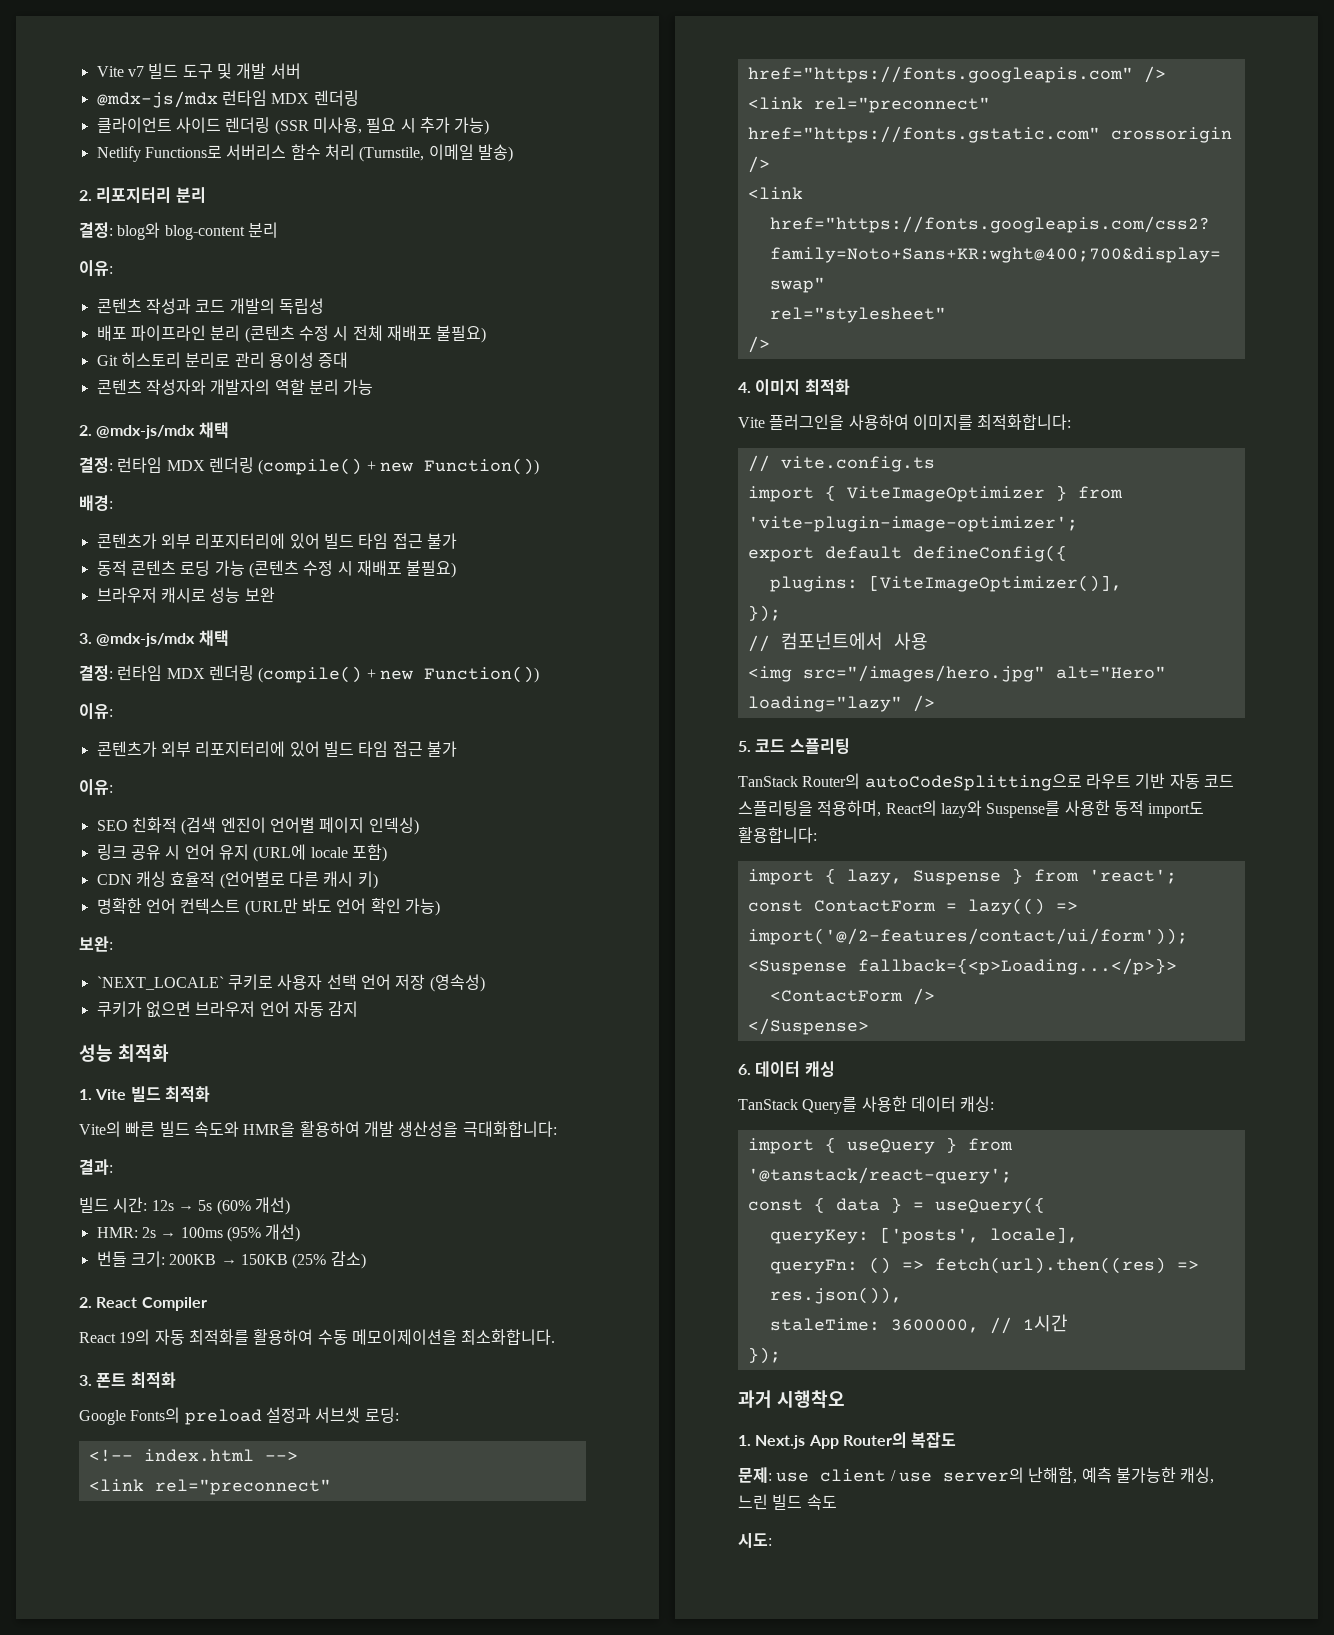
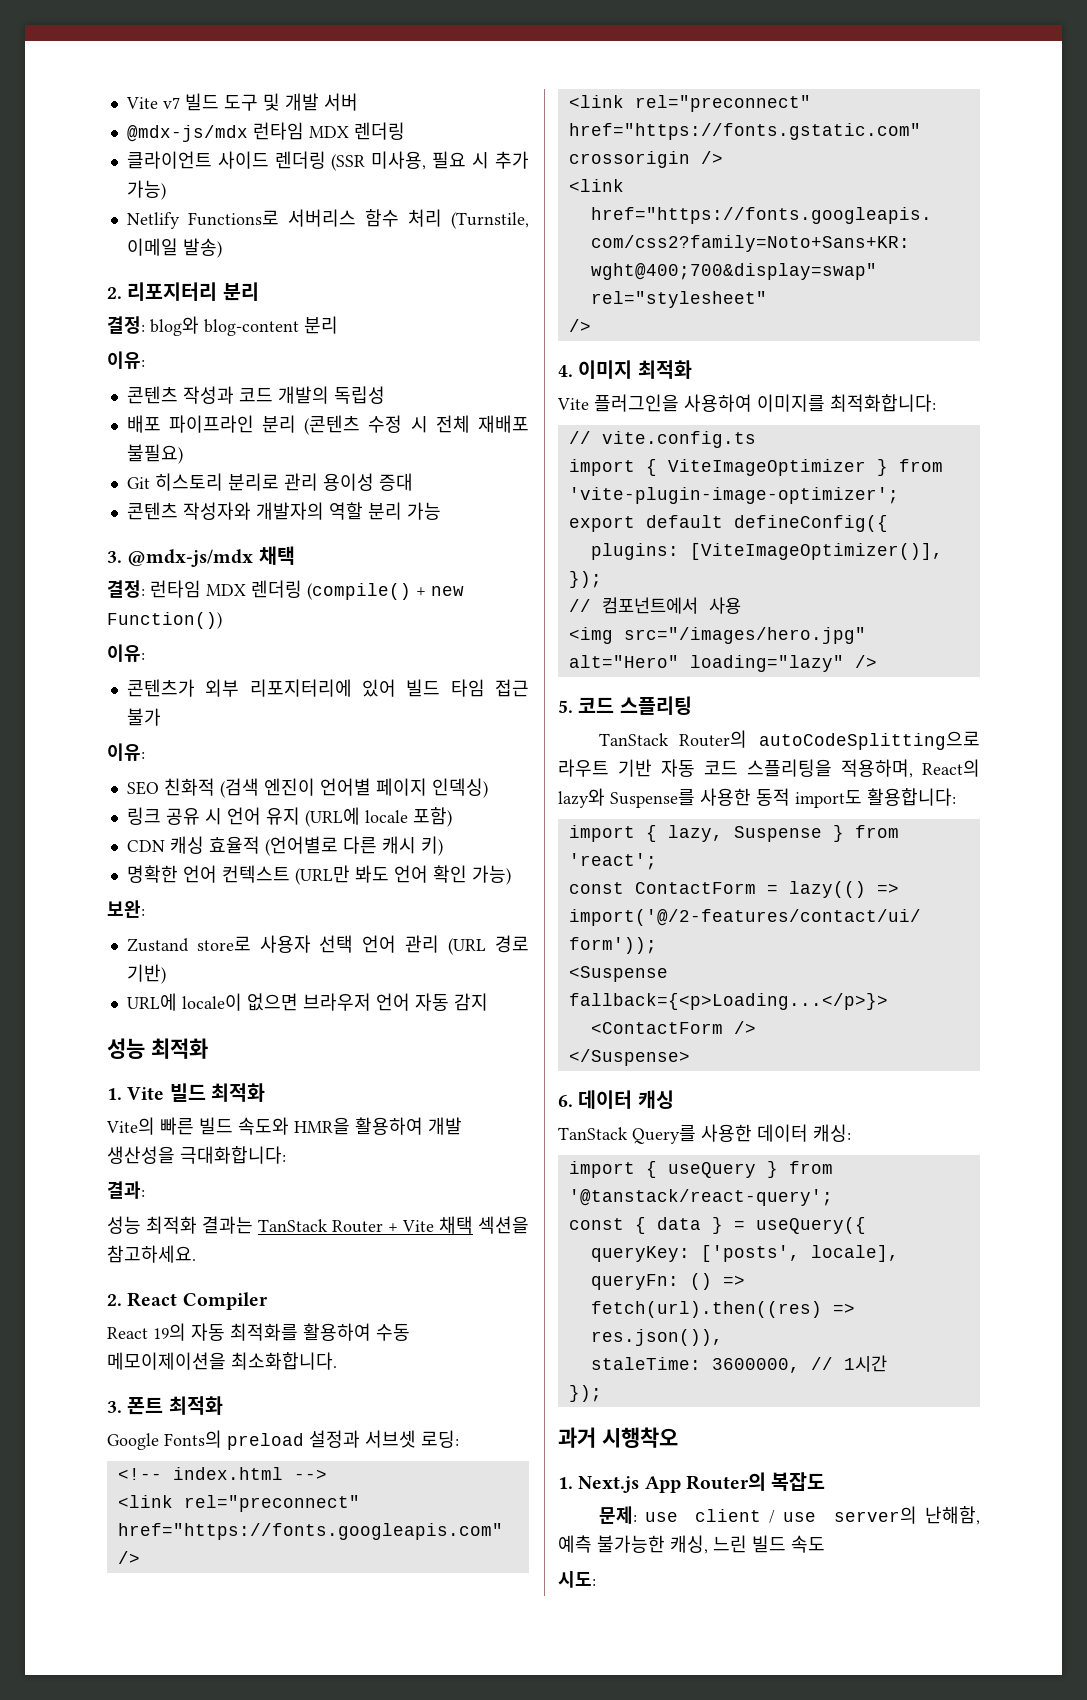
- 2. @mdx-js/mdx 채택
- 결정: 런타임 MDX 렌더링 (compile() + new Function())
- 배경:
- 콘텐츠가 외부 리포지터리에 있어 빌드 타임 접근 불가
- 동적 콘텐츠 로딩 가능 (콘텐츠 수정 시 재배포 불필요)
- 브라우저 캐시로 성능 보완
- `NEXT_LOCALE` 쿠키로 사용자 선택 언어 저장 (영속성)
- 쿠키가 없으면 브라우저 언어 자동 감지
+ Zustand store로 사용자 선택 언어 관리 (URL 경로 기반)
+ URL에 locale이 없으면 브라우저 언어 자동 감지
- 빌드 시간: 12s → 5s (60% 개선)
- HMR: 2s → 100ms (95% 개선)
- 번들 크기: 200KB → 150KB (25% 감소)
+ 성능 최적화 결과는 TanStack Router + Vite 채택 섹션을 참고하세요.

